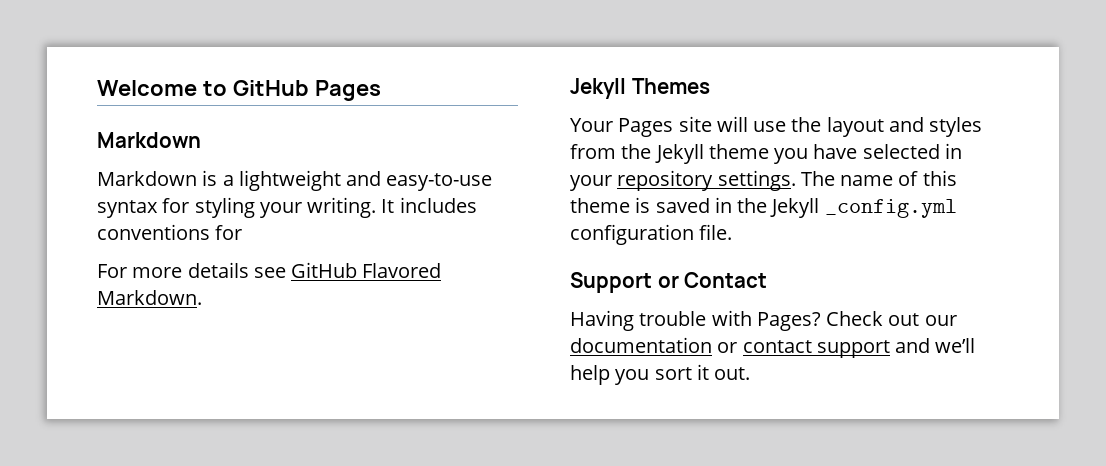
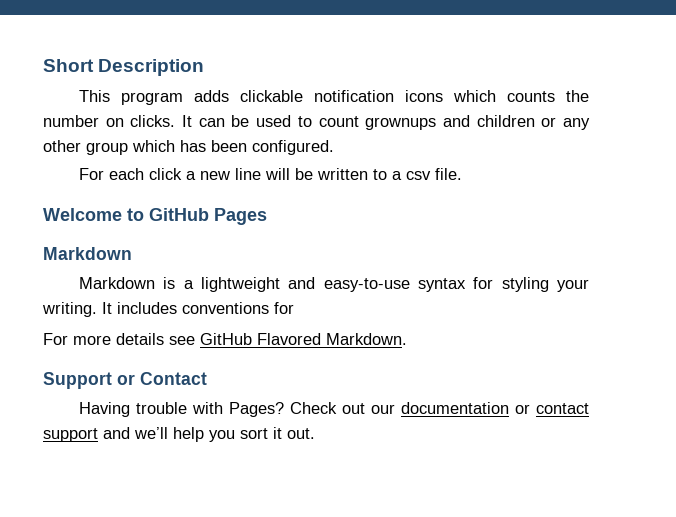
+ Short Description
+ This program adds clickable notification icons which counts the number on clicks. It can be used to count grownups and children or any other group which has been configured.
+ For each click a new line will be written to a csv file.
- Jekyll Themes
- Your Pages site will use the layout and styles from the Jekyll theme you have selected in your repository settings. The name of this theme is saved in the Jekyll _config.yml configuration file.

